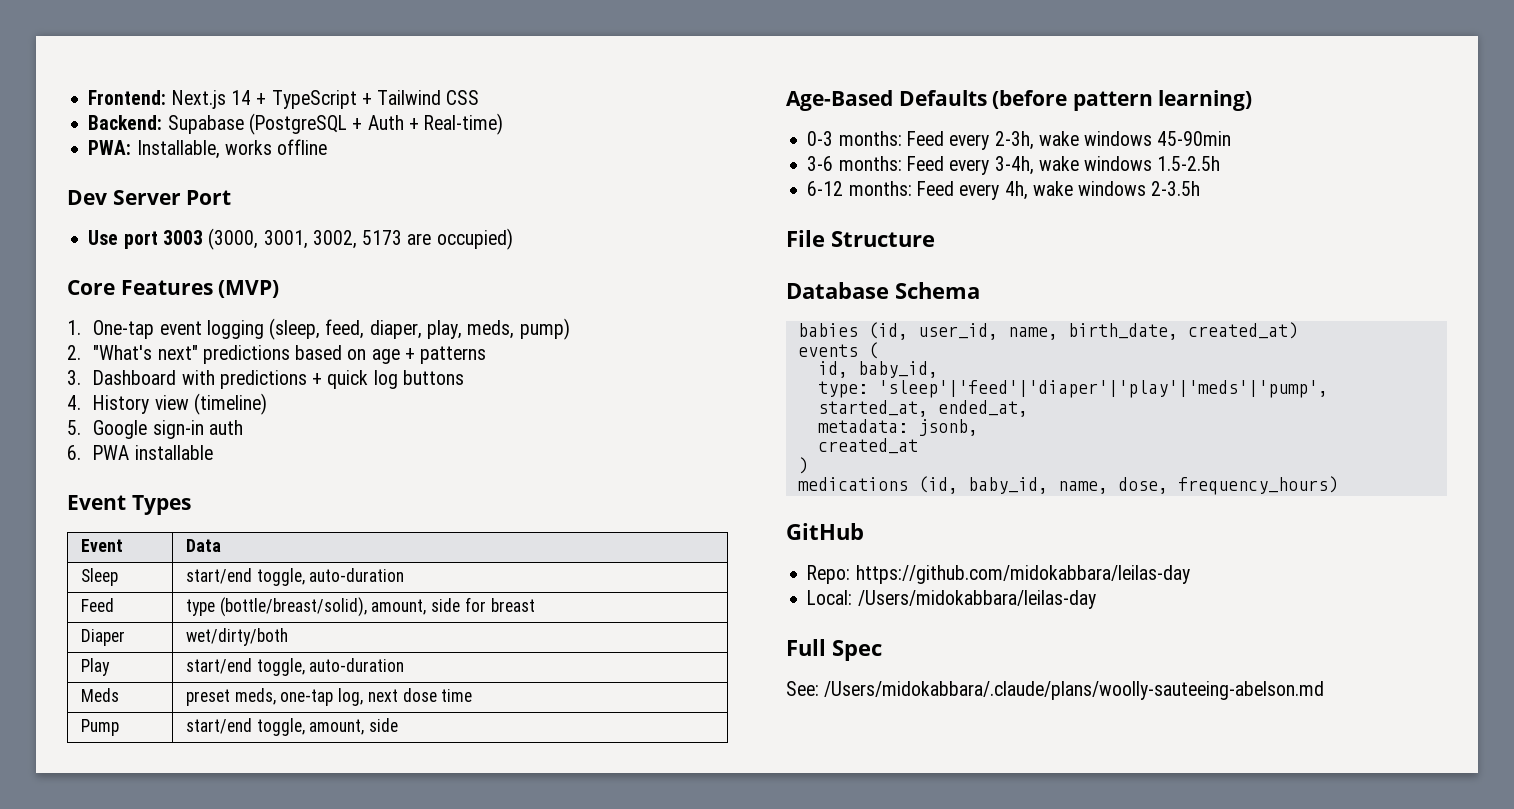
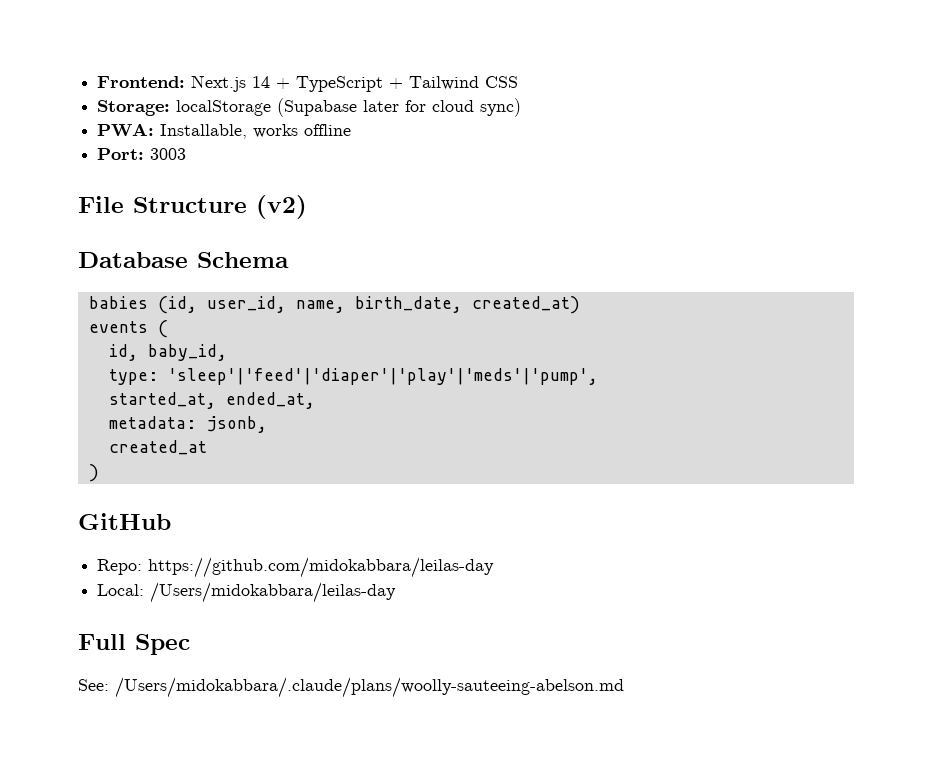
- Backend: Supabase (PostgreSQL + Auth + Real-time)
+ Storage: localStorage (Supabase later for cloud sync)
  PWA: Installable, works offline
- Dev Server Port
- Use port 3003 (3000, 3001, 3002, 5173 are occupied)
- Core Features (MVP)
- 1. One-tap event logging (sleep, feed, diaper, play, meds, pump)
- 2. "What's next" predictions based on age + patterns
- 3. Dashboard with predictions + quick log buttons
- 4. History view (timeline)
- 5. Google sign-in auth
- 6. PWA installable
- Event Types
- Event | Data
- Sleep | start/end toggle, auto-duration
- Feed | type (bottle/breast/solid), amount, side for breast
- Diaper | wet/dirty/both
- Play | start/end toggle, auto-duration
- Meds | preset meds, one-tap log, next dose time
- Pump | start/end toggle, amount, side
- Age-Based Defaults (before pattern learning)
- 0-3 months: Feed every 2-3h, wake windows 45-90min
- 3-6 months: Feed every 3-4h, wake windows 1.5-2.5h
- 6-12 months: Feed every 4h, wake windows 2-3.5h
+ Port: 3003
- File Structure
+ File Structure (v2)
- medications (id, baby_id, name, dose, frequency_hours)

